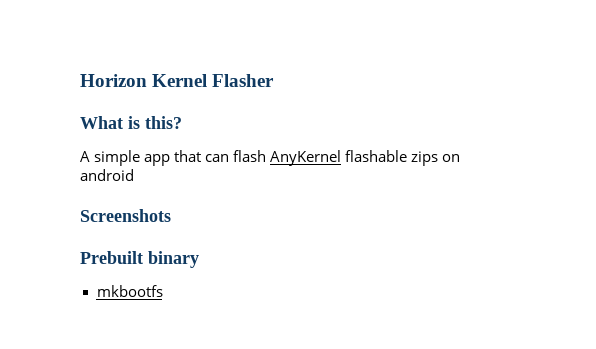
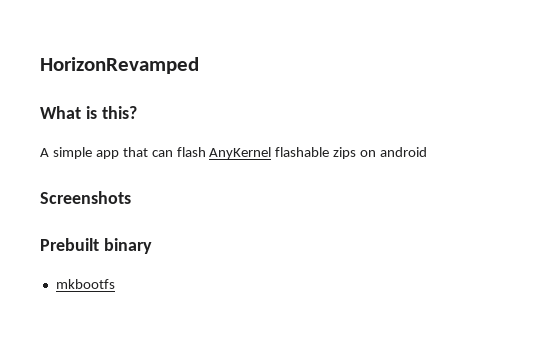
- Horizon Kernel Flasher
+ HorizonRevamped

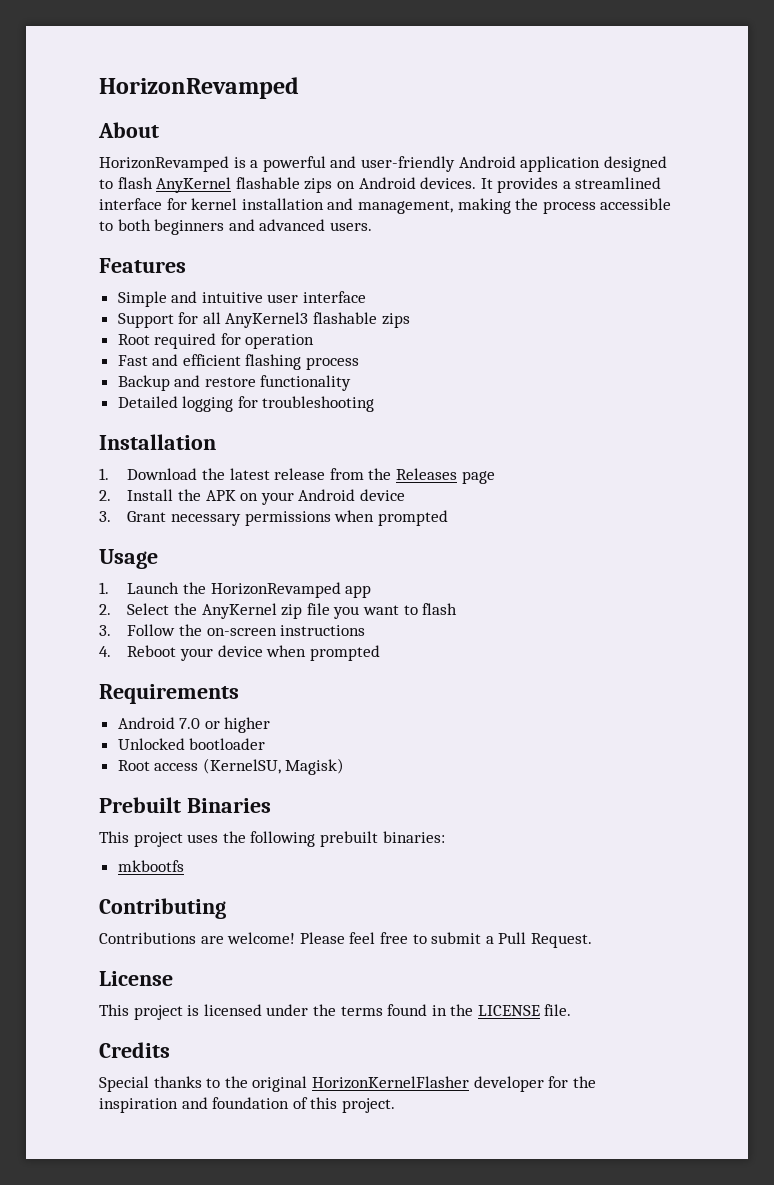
- What is this?
- A simple app that can flash AnyKernel flashable zips on android
- Screenshots
- Prebuilt binary
+ About
+ HorizonRevamped is a powerful and user-friendly Android application designed to flash AnyKernel flashable zips on Android devices. It provides a streamlined interface for kernel installation and management, making the process accessible to both beginners and advanced users.
+ Features
+ Simple and intuitive user interface
+ Support for all AnyKernel3 flashable zips
+ Root required for operation
+ Fast and efficient flashing process
+ Backup and restore functionality
+ Detailed logging for troubleshooting
+ Installation
+ 1. Download the latest release from the Releases page
+ 2. Install the APK on your Android device
+ 3. Grant necessary permissions when prompted
+ Usage
+ 1. Launch the HorizonRevamped app
+ 2. Select the AnyKernel zip file you want to flash
+ 3. Follow the on-screen instructions
+ 4. Reboot your device when prompted
+ Requirements
+ Android 7.0 or higher
+ Unlocked bootloader
+ Root access (KernelSU, Magisk)
+ Prebuilt Binaries
+ This project uses the following prebuilt binaries:
  mkbootfs
+ Contributing
+ Contributions are welcome! Please feel free to submit a Pull Request.
+ License
+ This project is licensed under the terms found in the LICENSE file.
+ Credits
+ Special thanks to the original HorizonKernelFlasher developer for the inspiration and foundation of this project.

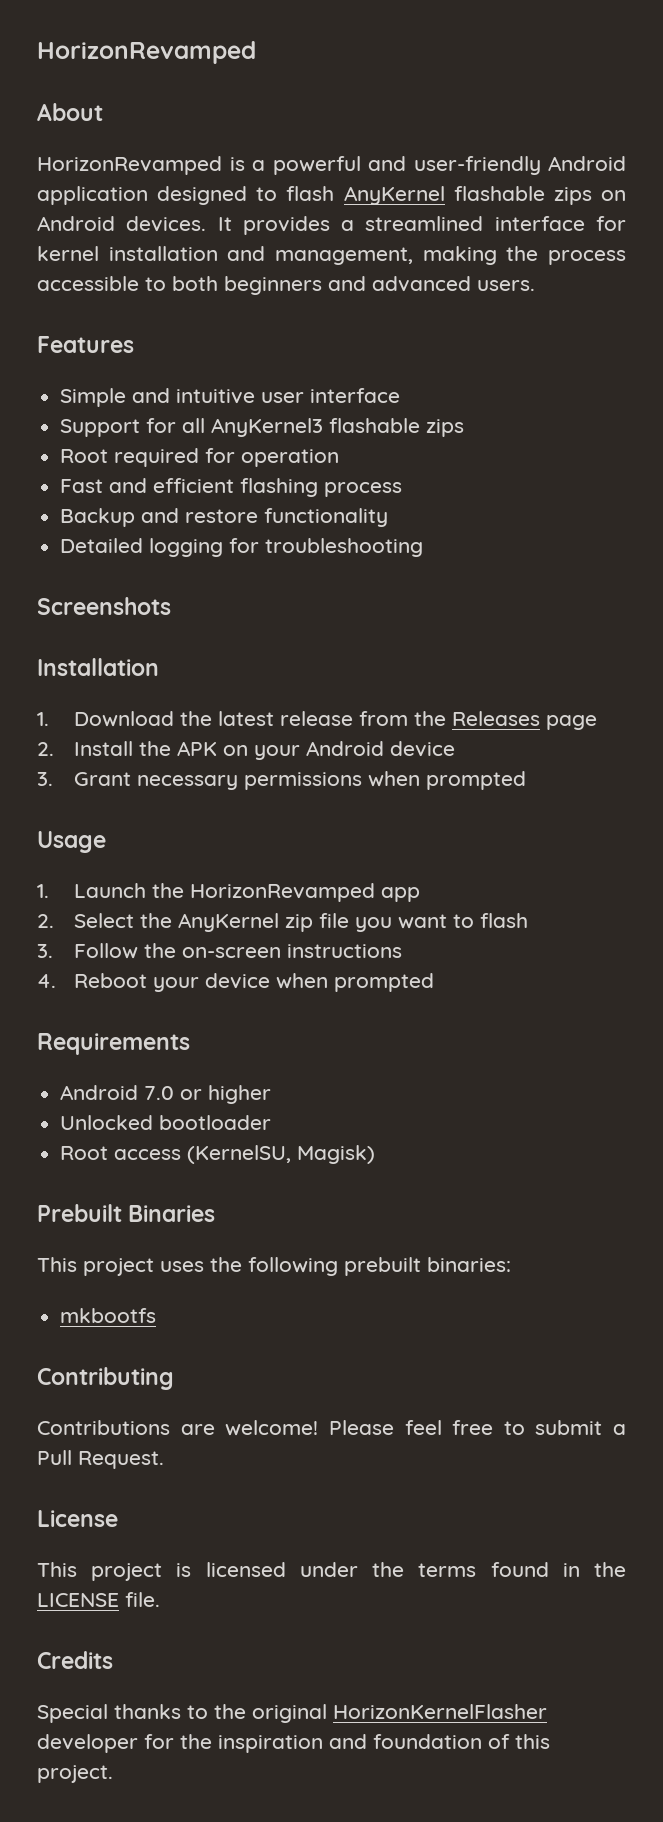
+ Screenshots

